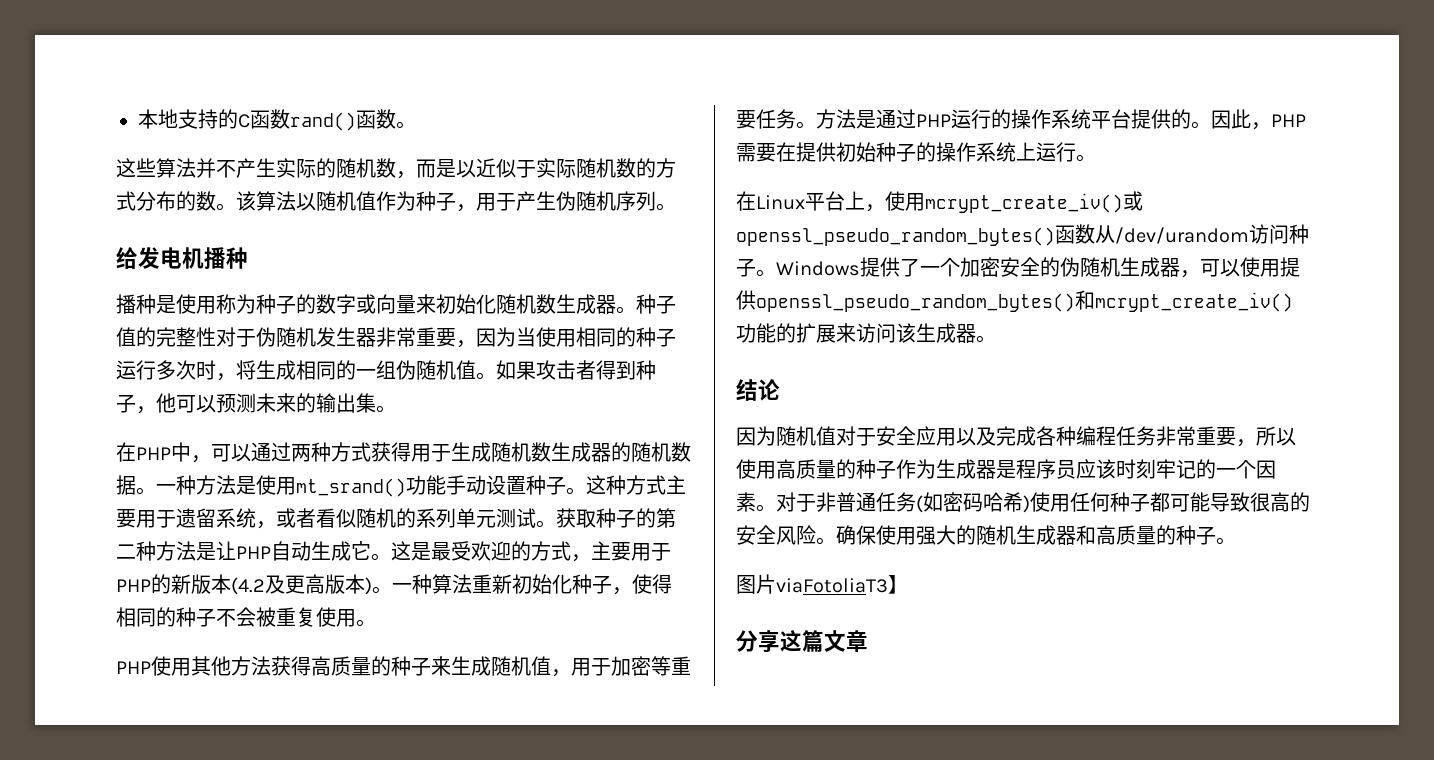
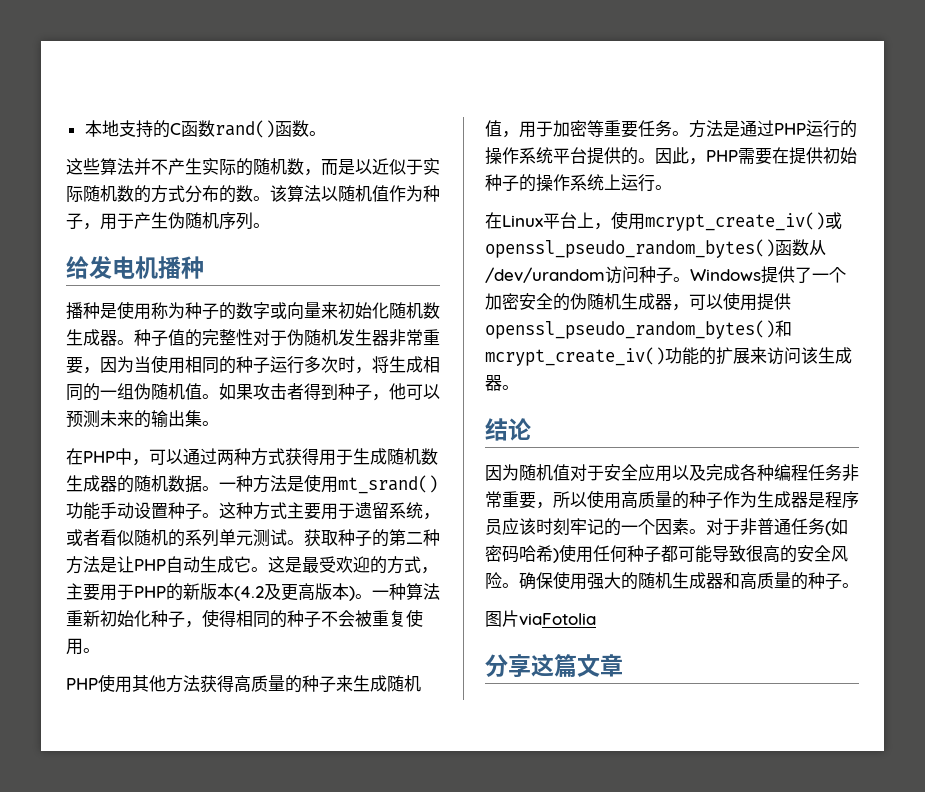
- 图片viaFotoliaT3】
+ 图片viaFotolia

